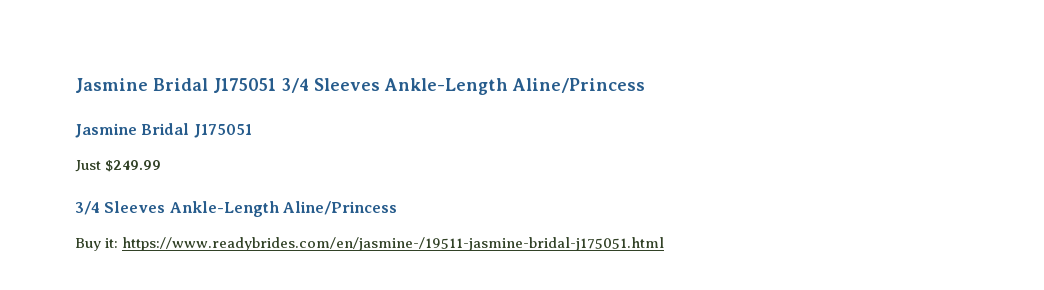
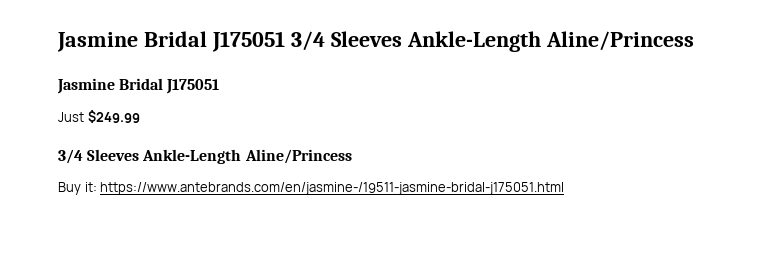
- Buy it: https://www.readybrides.com/en/jasmine-/19511-jasmine-bridal-j175051.html
+ Buy it: https://www.antebrands.com/en/jasmine-/19511-jasmine-bridal-j175051.html

